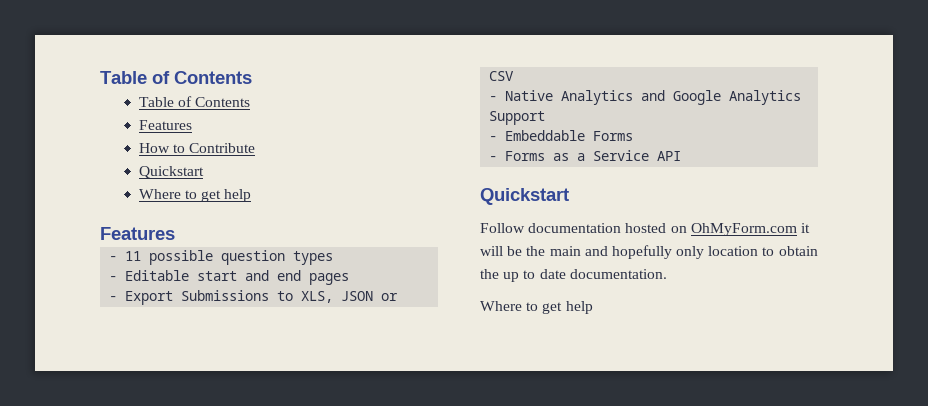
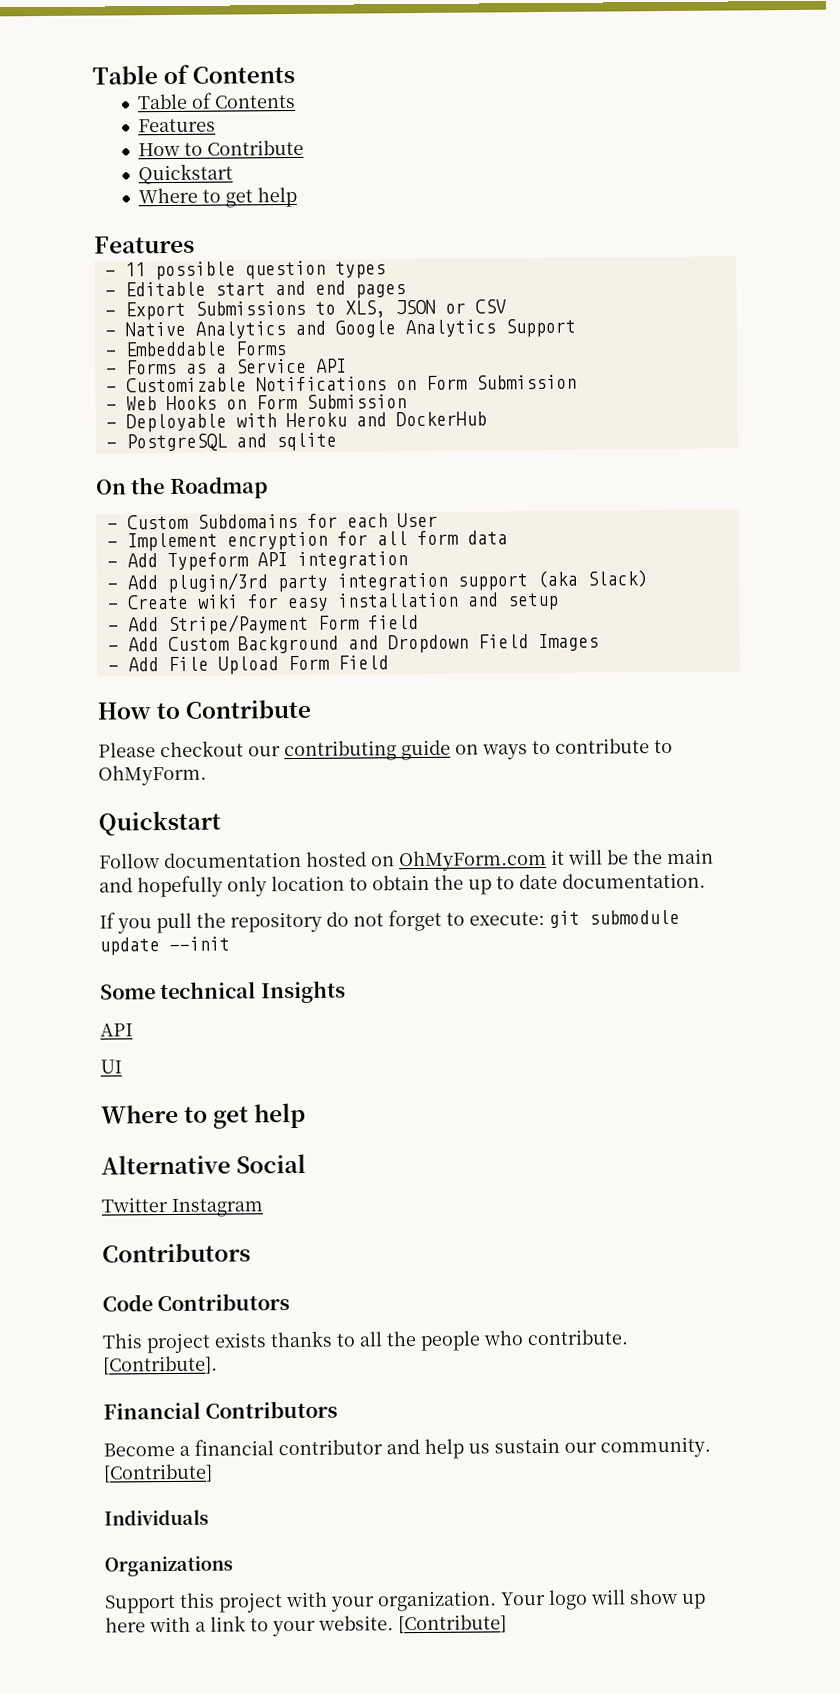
+ - Customizable Notifications on Form Submission
+ - Web Hooks on Form Submission
+ - Deployable with Heroku and DockerHub
+ - PostgreSQL and sqlite
+ On the Roadmap
+ - Custom Subdomains for each User
+ - Implement encryption for all form data
+ - Add Typeform API integration
+ - Add plugin/3rd party integration support (aka Slack)
+ - Create wiki for easy installation and setup
+ - Add Stripe/Payment Form field
+ - Add Custom Background and Dropdown Field Images
+ - Add File Upload Form Field
+ How to Contribute
+ Please checkout our contributing guide on ways to contribute to OhMyForm.
  Follow documentation hosted on OhMyForm.com it will be the main and hopefully only location to obtain the up to date documentation.
+ If you pull the repository do not forget to execute: git submodule update --init
+ Some technical Insights
+ API
+ UI
  Where to get help
+ Alternative Social
+ Twitter Instagram
+ Contributors
+ Code Contributors
+ This project exists thanks to all the people who contribute. [Contribute].
+ Financial Contributors
+ Become a financial contributor and help us sustain our community. [Contribute]
+ Individuals
+ Organizations
+ Support this project with your organization. Your logo will show up here with a link to your website. [Contribute]

